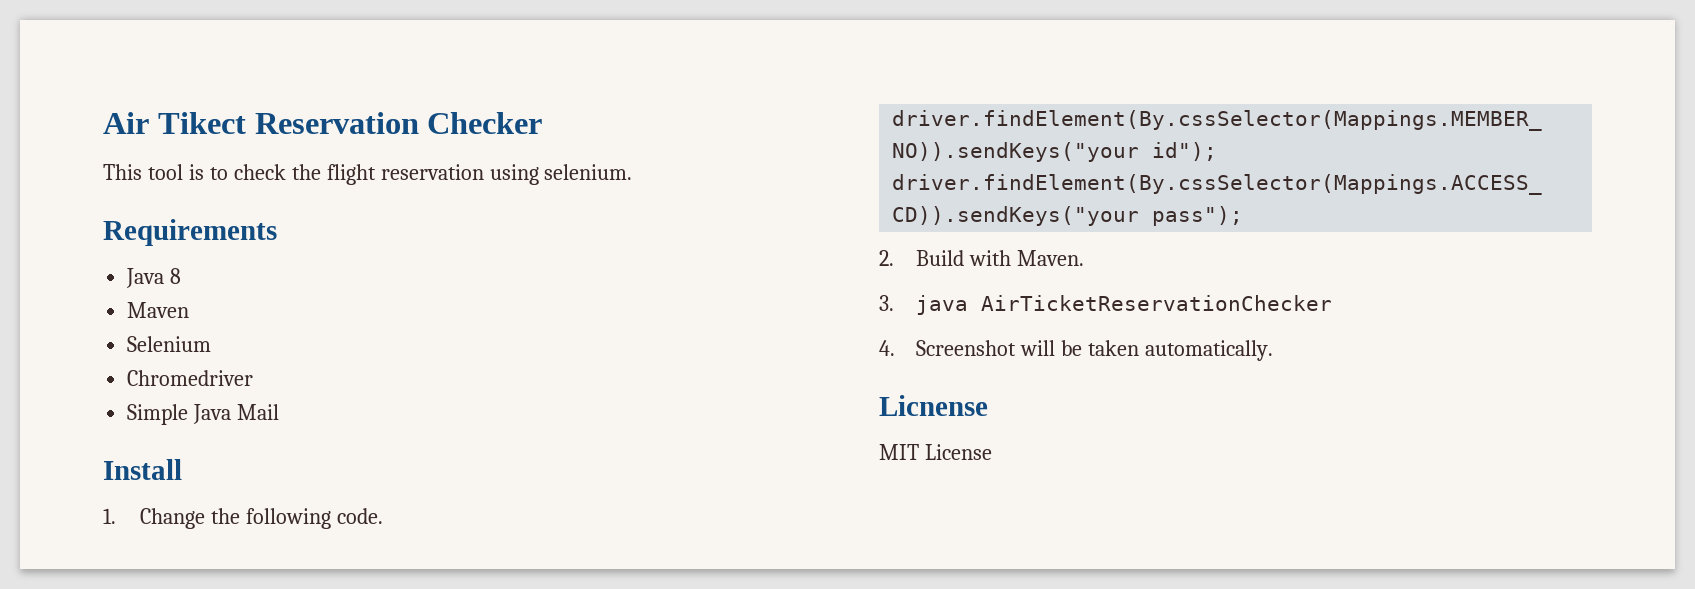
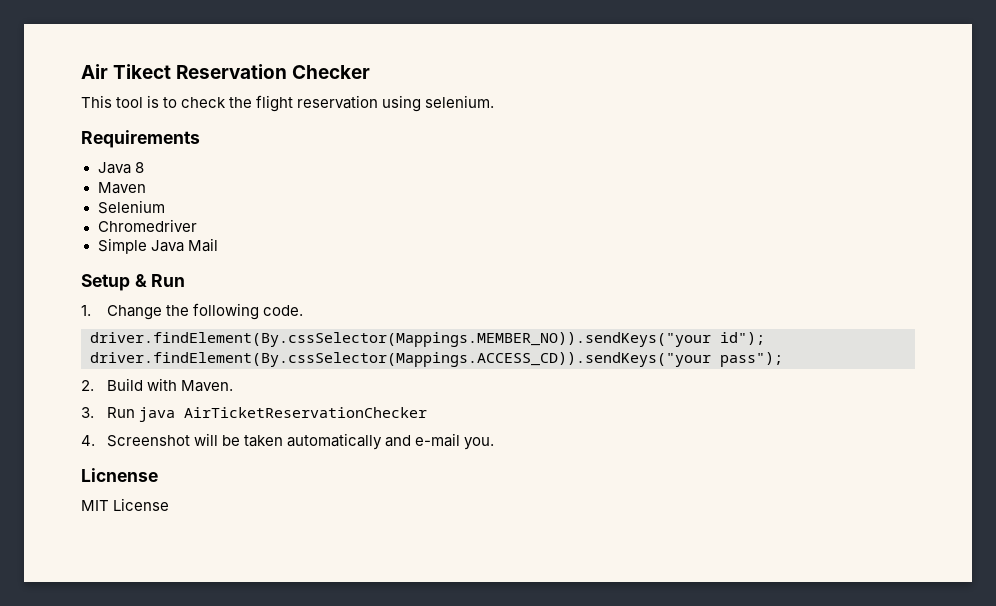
- Install
+ Setup & Run
- 3. java AirTicketReservationChecker
+ 3. Run java AirTicketReservationChecker
- 4. Screenshot will be taken automatically.
+ 4. Screenshot will be taken automatically and e-mail you.

